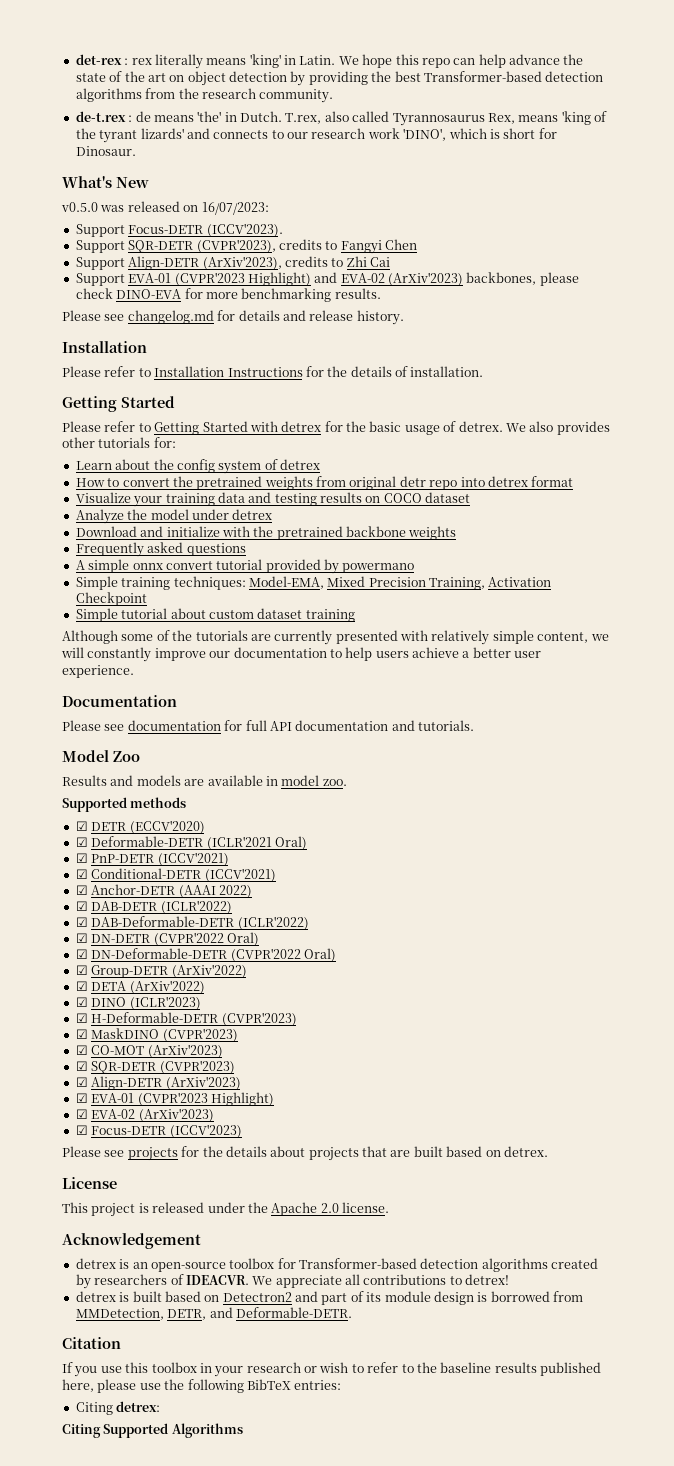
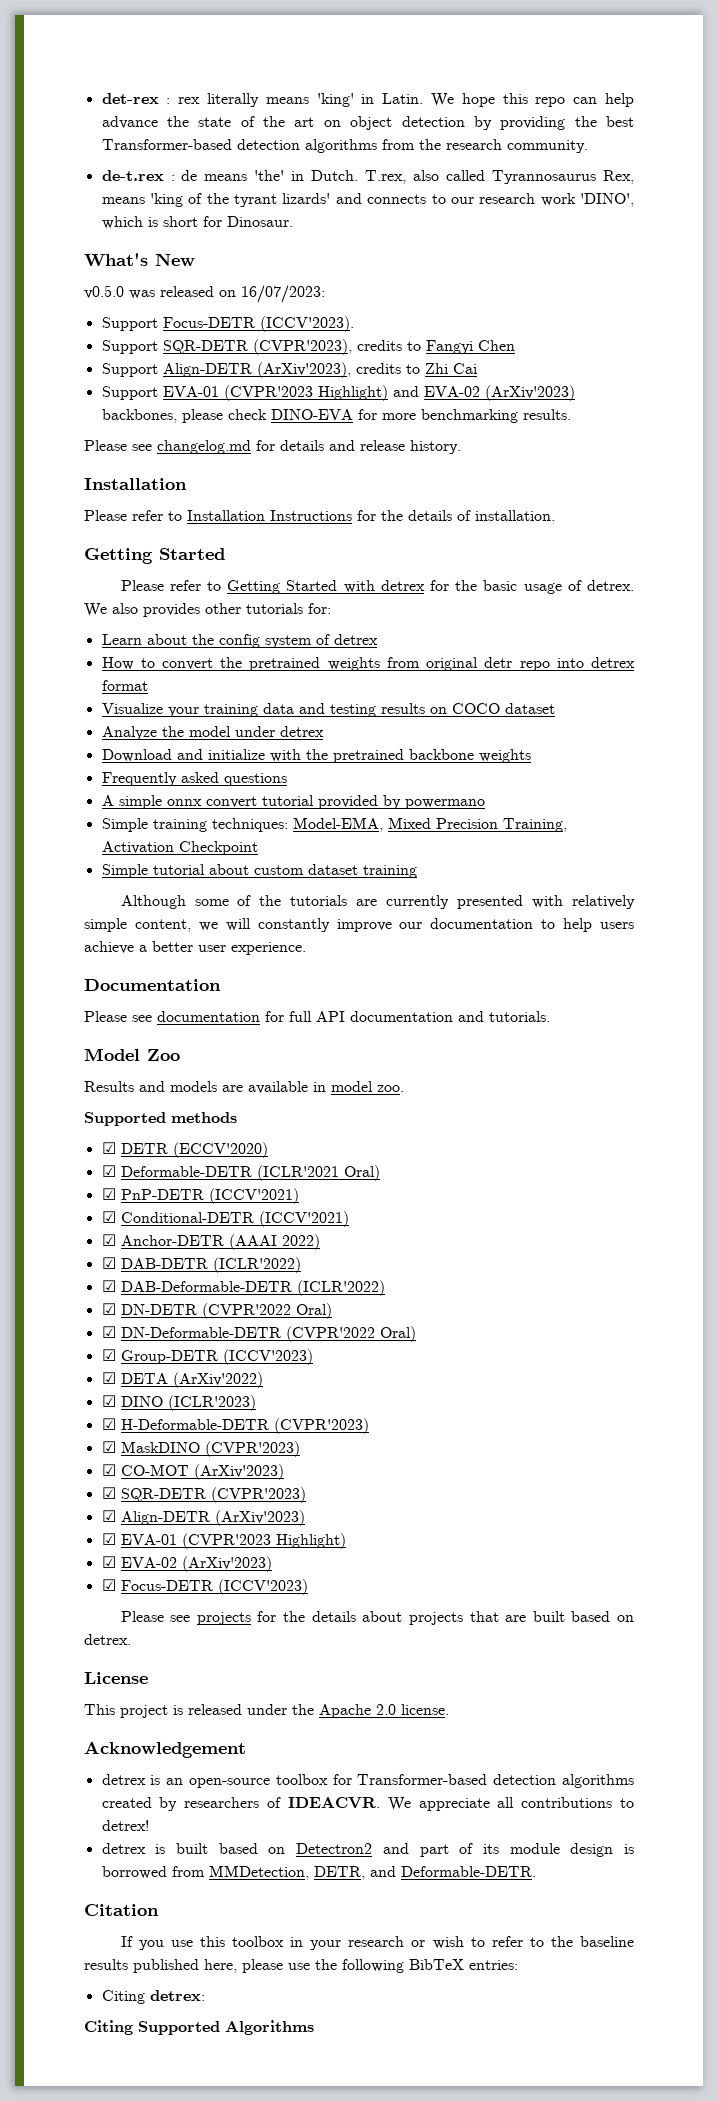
- ☑ Group-DETR (ArXiv'2022)
+ ☑ Group-DETR (ICCV'2023)

